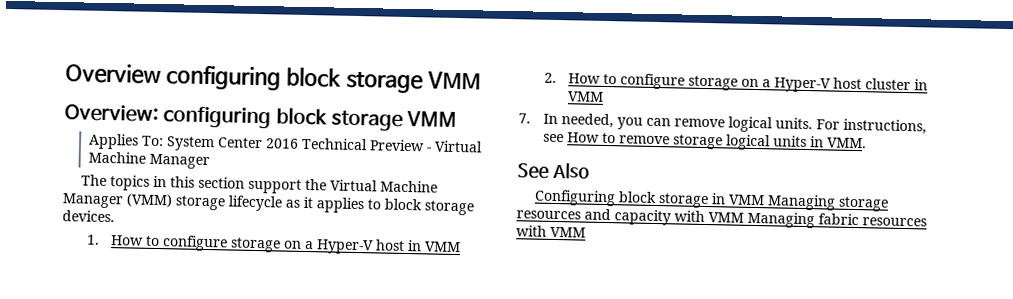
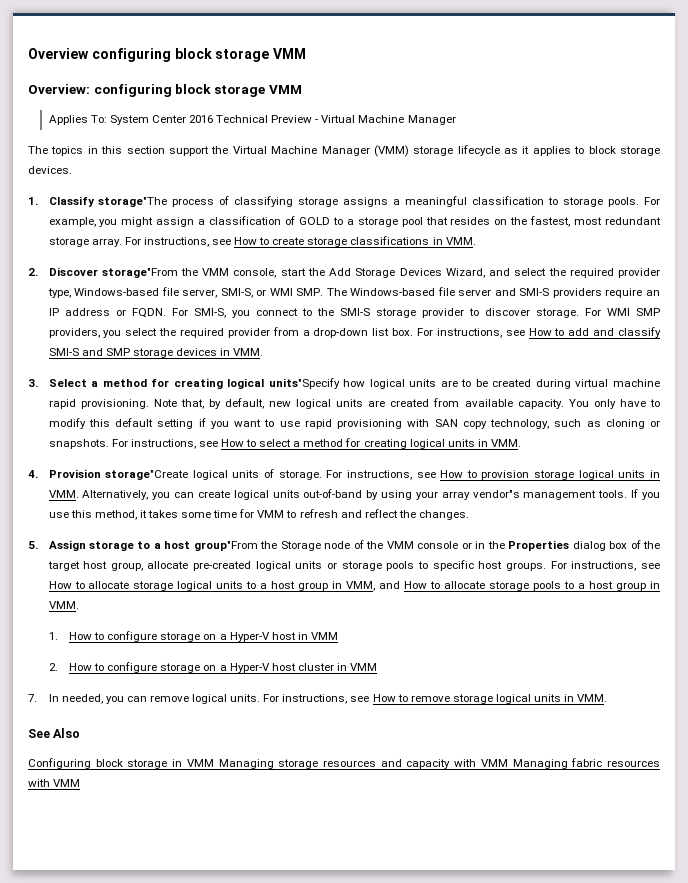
+ 1. Classify storage"The process of classifying storage assigns a meaningful classification to storage pools. For example, you might assign a classification of GOLD to a storage pool that resides on the fastest, most redundant storage array. For instructions, see How to create storage classifications in VMM.
+ 2. Discover storage"From the VMM console, start the Add Storage Devices Wizard, and select the required provider type, Windows-based file server, SMI-S, or WMI SMP. The Windows-based file server and SMI-S providers require an IP address or FQDN. For SMI-S, you connect to the SMI-S storage provider to discover storage. For WMI SMP providers, you select the required provider from a drop-down list box. For instructions, see How to add and classify SMI-S and SMP storage devices in VMM.
+ 3. Select a method for creating logical units"Specify how logical units are to be created during virtual machine rapid provisioning. Note that, by default, new logical units are created from available capacity. You only have to modify this default setting if you want to use rapid provisioning with SAN copy technology, such as cloning or snapshots. For instructions, see How to select a method for creating logical units in VMM.
+ 4. Provision storage"Create logical units of storage. For instructions, see How to provision storage logical units in VMM. Alternatively, you can create logical units out-of-band by using your array vendor"s management tools. If you use this method, it takes some time for VMM to refresh and reflect the changes.
+ 5. Assign storage to a host group"From the Storage node of the VMM console or in the Properties dialog box of the target host group, allocate pre-created logical units or storage pools to specific host groups. For instructions, see How to allocate storage logical units to a host group in VMM, and How to allocate storage pools to a host group in VMM.

